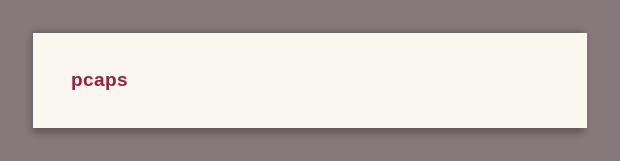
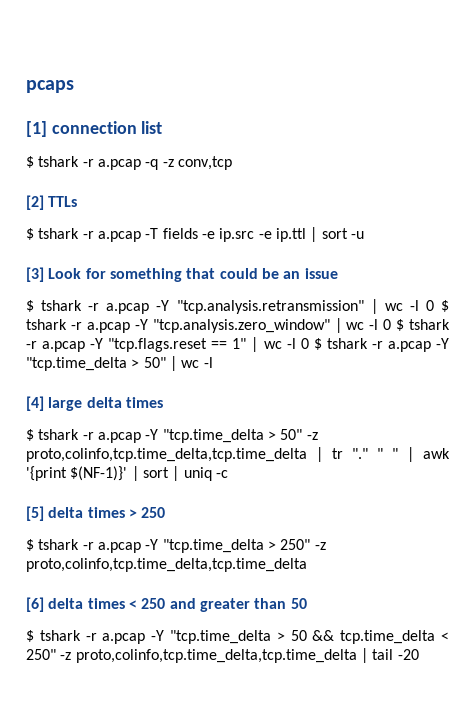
+ [1] connection list
+ $ tshark -r a.pcap -q -z conv,tcp
+ [2] TTLs
+ $ tshark -r a.pcap -T fields -e ip.src -e ip.ttl | sort -u
+ [3] Look for something that could be an issue
+ $ tshark -r a.pcap -Y "tcp.analysis.retransmission" | wc -l 0 $ tshark -r a.pcap -Y "tcp.analysis.zero_window" | wc -l 0 $ tshark -r a.pcap -Y "tcp.flags.reset == 1" | wc -l 0 $ tshark -r a.pcap -Y "tcp.time_delta > 50" | wc -l
+ [4] large delta times
+ $ tshark -r a.pcap -Y "tcp.time_delta > 50" -z proto,colinfo,tcp.time_delta,tcp.time_delta | tr "." " " | awk '{print $(NF-1)}' | sort | uniq -c
+ [5] delta times > 250
+ $ tshark -r a.pcap -Y "tcp.time_delta > 250" -z proto,colinfo,tcp.time_delta,tcp.time_delta
+ [6] delta times < 250 and greater than 50
+ $ tshark -r a.pcap -Y "tcp.time_delta > 50 && tcp.time_delta < 250" -z proto,colinfo,tcp.time_delta,tcp.time_delta | tail -20

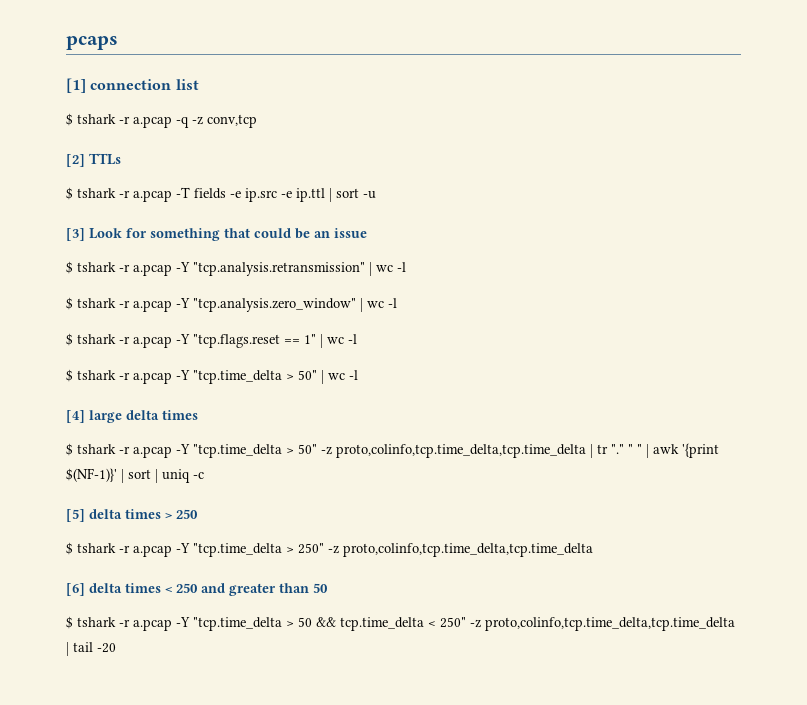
- $ tshark -r a.pcap -Y "tcp.analysis.retransmission" | wc -l 0 $ tshark -r a.pcap -Y "tcp.analysis.zero_window" | wc -l 0 $ tshark -r a.pcap -Y "tcp.flags.reset == 1" | wc -l 0 $ tshark -r a.pcap -Y "tcp.time_delta > 50" | wc -l
+ $ tshark -r a.pcap -Y "tcp.analysis.retransmission" | wc -l
+ $ tshark -r a.pcap -Y "tcp.analysis.zero_window" | wc -l
+ $ tshark -r a.pcap -Y "tcp.flags.reset == 1" | wc -l
+ $ tshark -r a.pcap -Y "tcp.time_delta > 50" | wc -l

